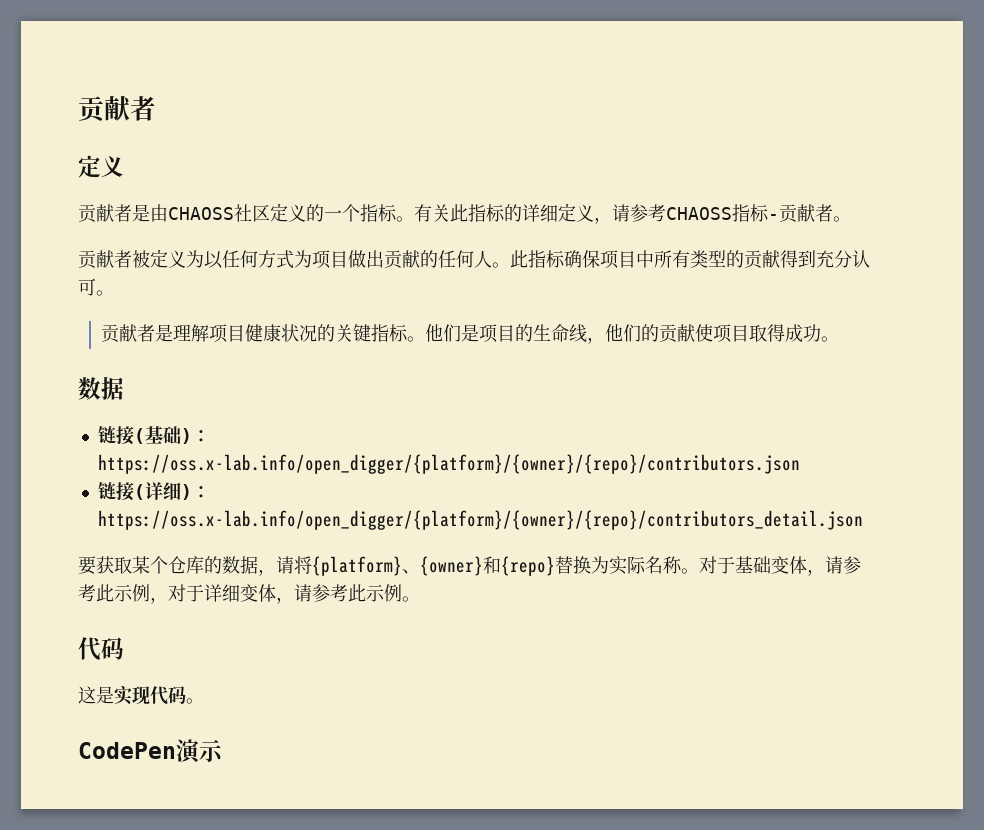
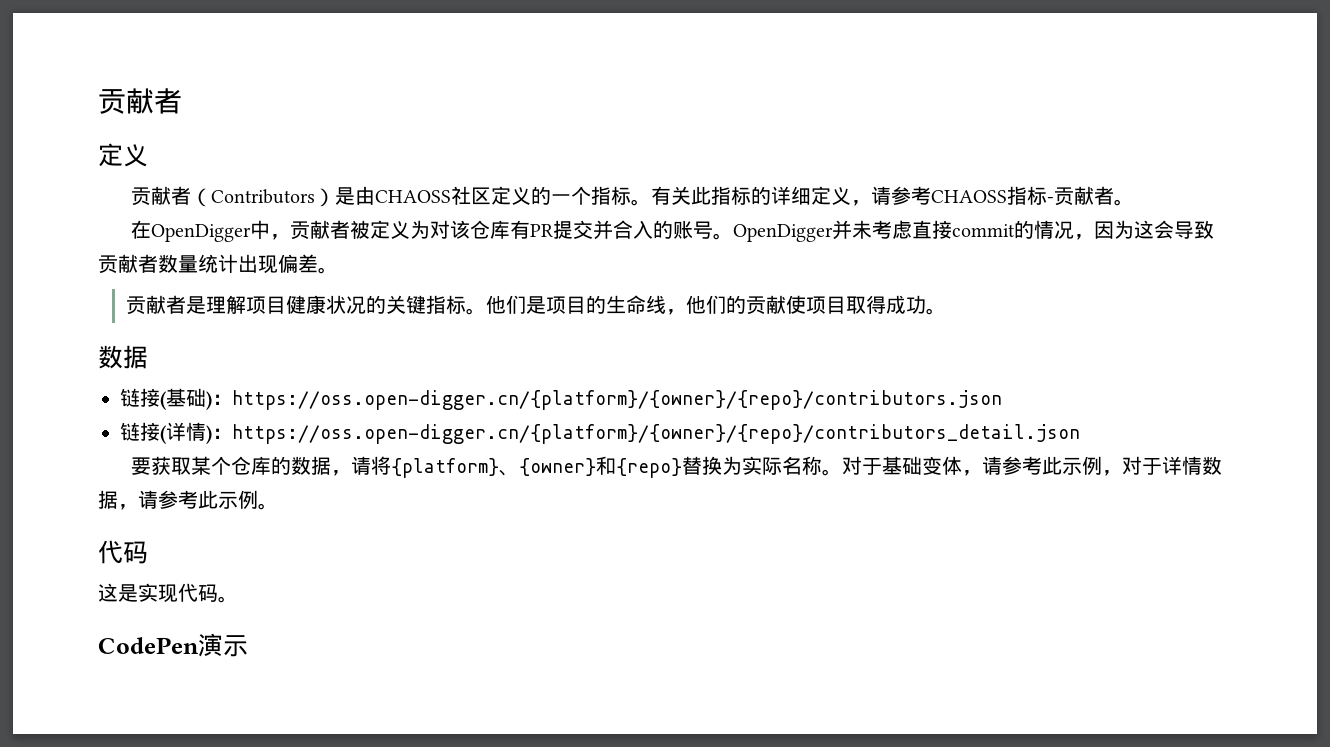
- 贡献者是由CHAOSS社区定义的一个指标。
+ 贡献者（Contributors）是由CHAOSS社区定义的一个指标。
- 贡献者被定义为以任何方式为项目做出贡献的任何人。此指标确保项目中所有类型的贡献得到充分认可。
+ 在OpenDigger中，贡献者被定义为对该仓库有PR提交并合入的账号。OpenDigger并未考虑直接commit的情况，因为这会导致贡献者数量统计出现偏差。
- 链接(基础)：https://oss.x-lab.info/open_digger/{platform}/{owner}/{repo}/contributors.json
+ 链接(基础)：https://oss.open-digger.cn/{platform}/{owner}/{repo}/contributors.json
- 链接(详细)：https://oss.x-lab.info/open_digger/{platform}/{owner}/{repo}/contributors_detail.json
+ 链接(详情)：https://oss.open-digger.cn/{platform}/{owner}/{repo}/contributors_detail.json
- 对于基础变体，请参考此示例，对于详细变体，请参考此示例。
+ 对于基础变体，请参考此示例，对于详情数据，请参考此示例。

